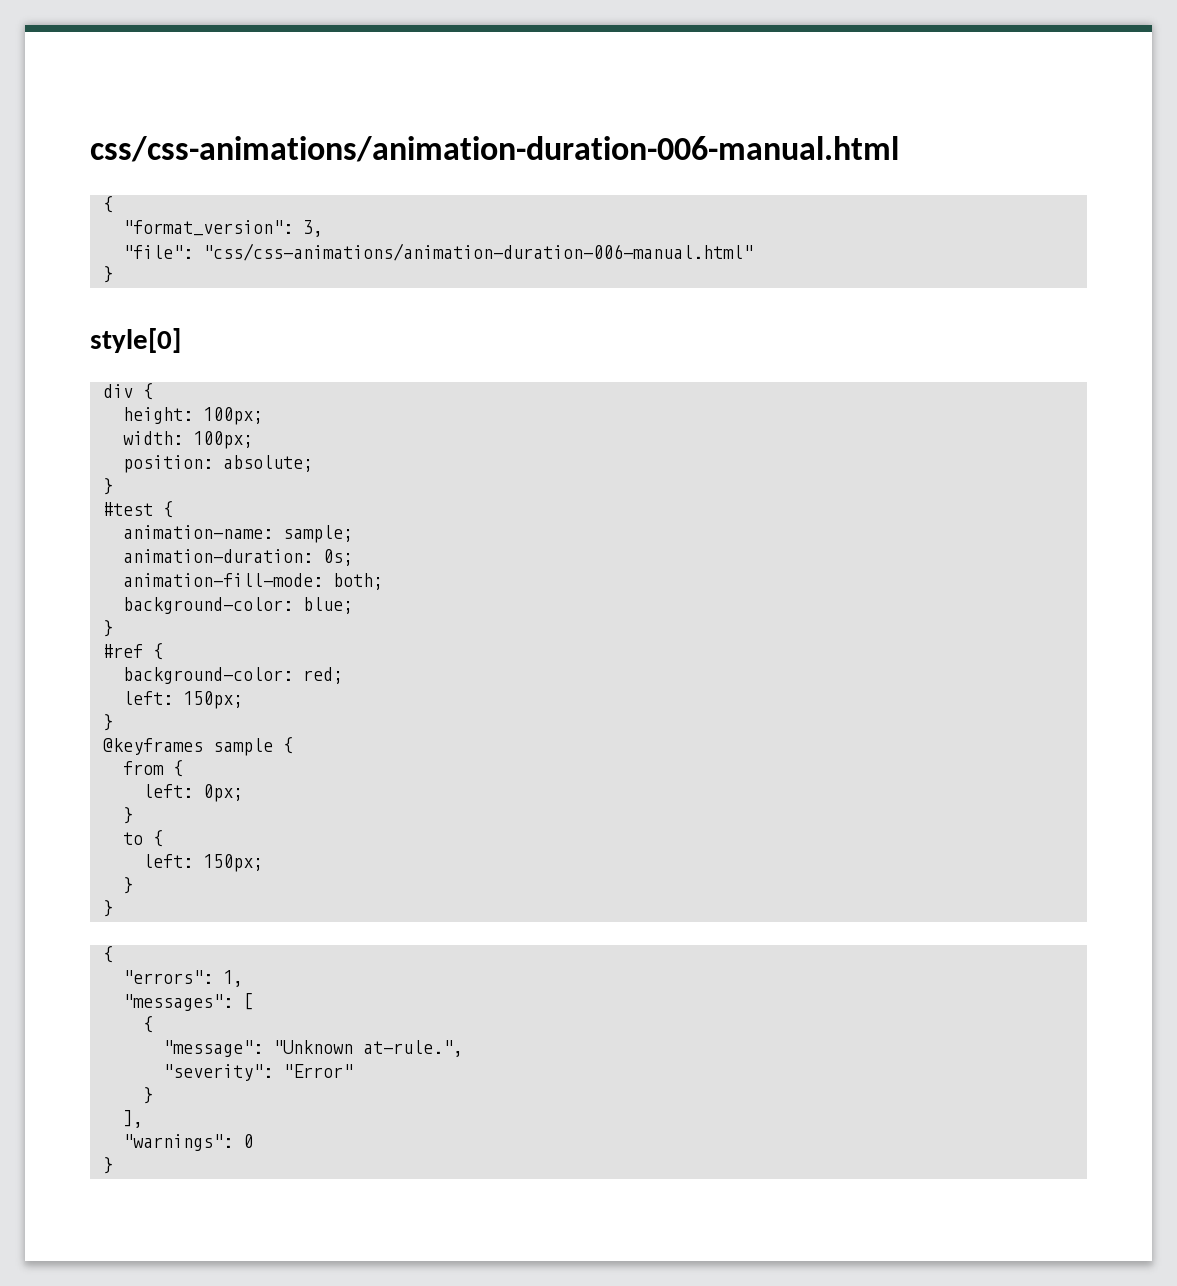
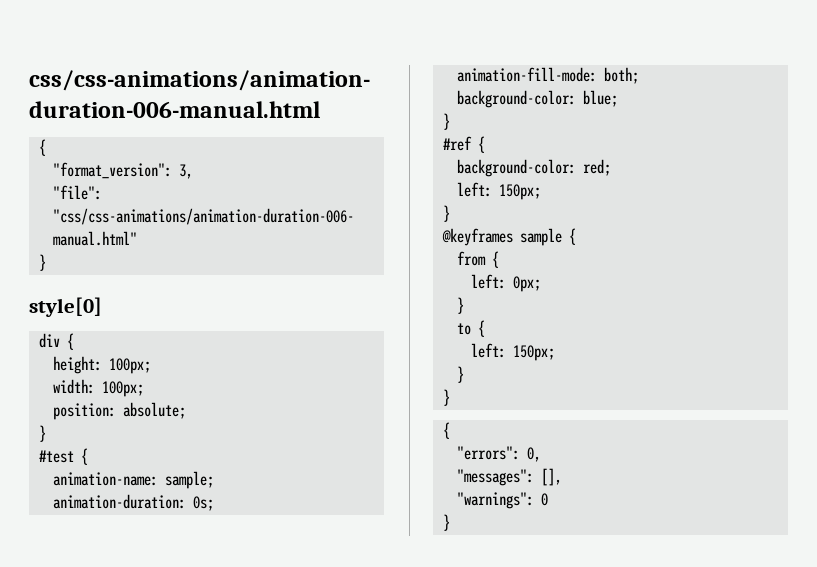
- "errors": 1,
+ "errors": 0,
- "messages": [
- {
- "message": "Unknown at-rule.",
- "severity": "Error"
- }
- ],
+ "messages": [],

